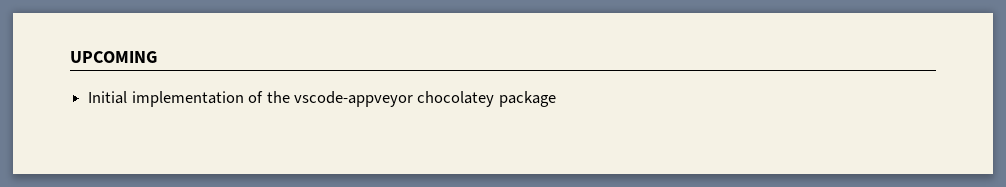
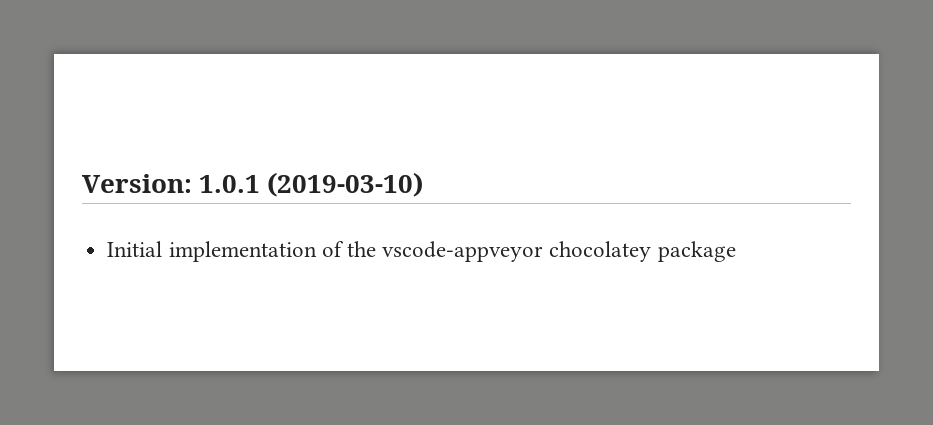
- UPCOMING
+ Version: 1.0.1 (2019-03-10)

